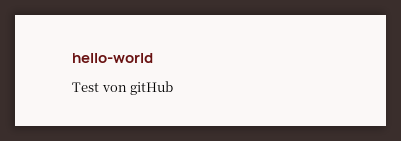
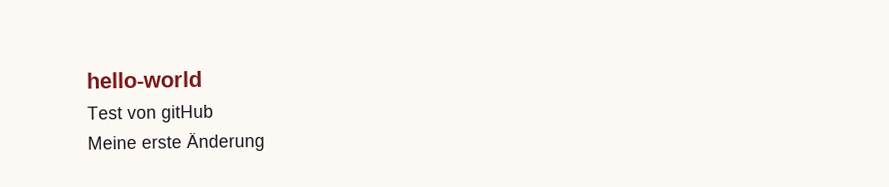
+ Meine erste Änderung

